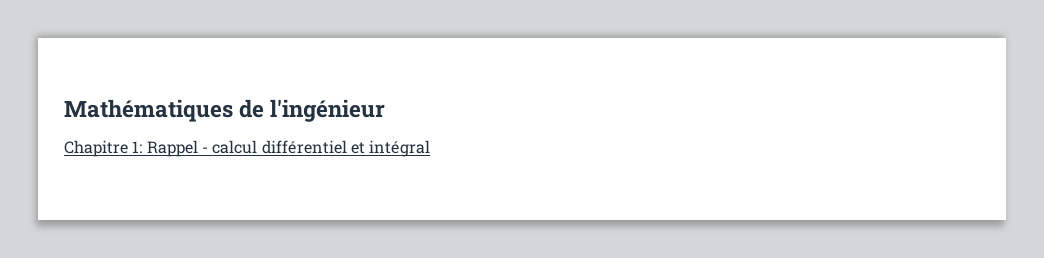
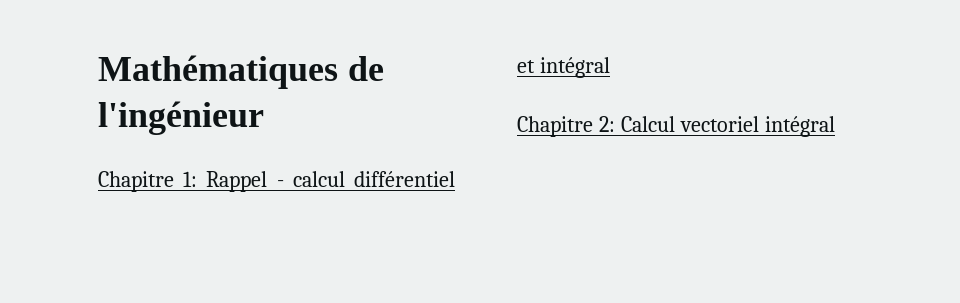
+ Chapitre 2: Calcul vectoriel intégral

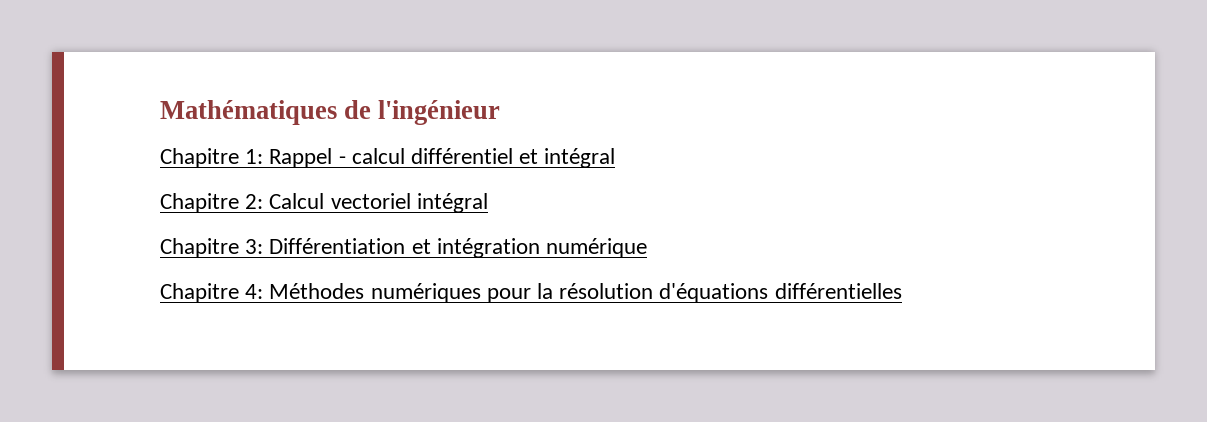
+ Chapitre 3: Différentiation et intégration numérique
+ Chapitre 4: Méthodes numériques pour la résolution d'équations différentielles

